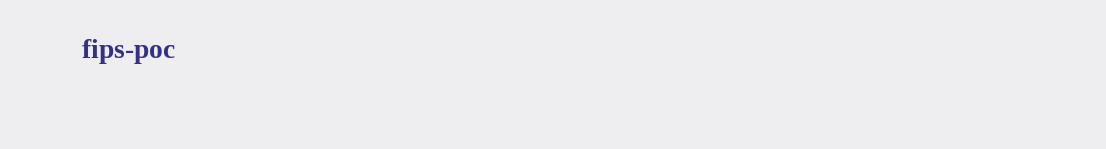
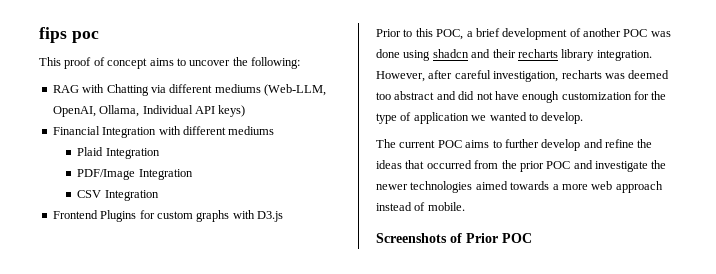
- fips-poc
+ fips poc
+ This proof of concept aims to uncover the following:
+ RAG with Chatting via different mediums (Web-LLM, OpenAI, Ollama, Individual API keys)
+ Financial Integration with different mediums
+ Plaid Integration
+ PDF/Image Integration
+ CSV Integration
+ Frontend Plugins for custom graphs with D3.js
+ Prior to this POC, a brief development of another POC was done using shadcn and their recharts library integration. However, after careful investigation, recharts was deemed too abstract and did not have enough customization for the type of application we wanted to develop.
+ The current POC aims to further develop and refine the ideas that occurred from the prior POC and investigate the newer technologies aimed towards a more web approach instead of mobile.
+ Screenshots of Prior POC

